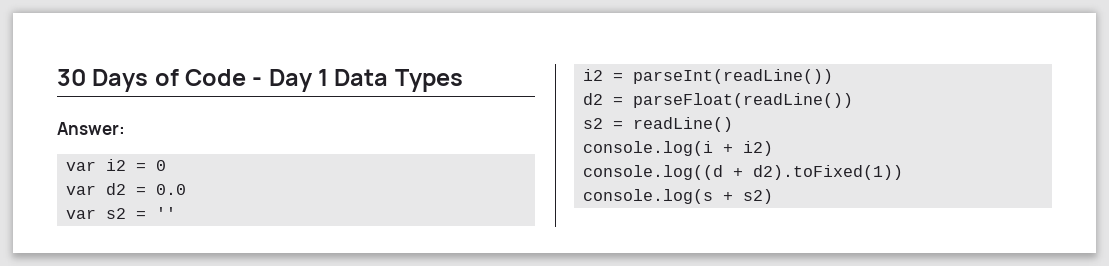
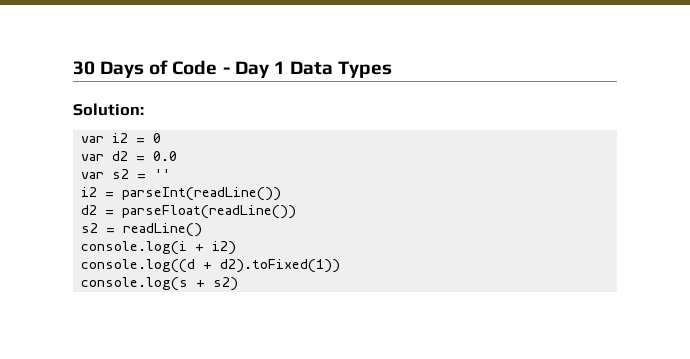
- Answer:
+ Solution:

